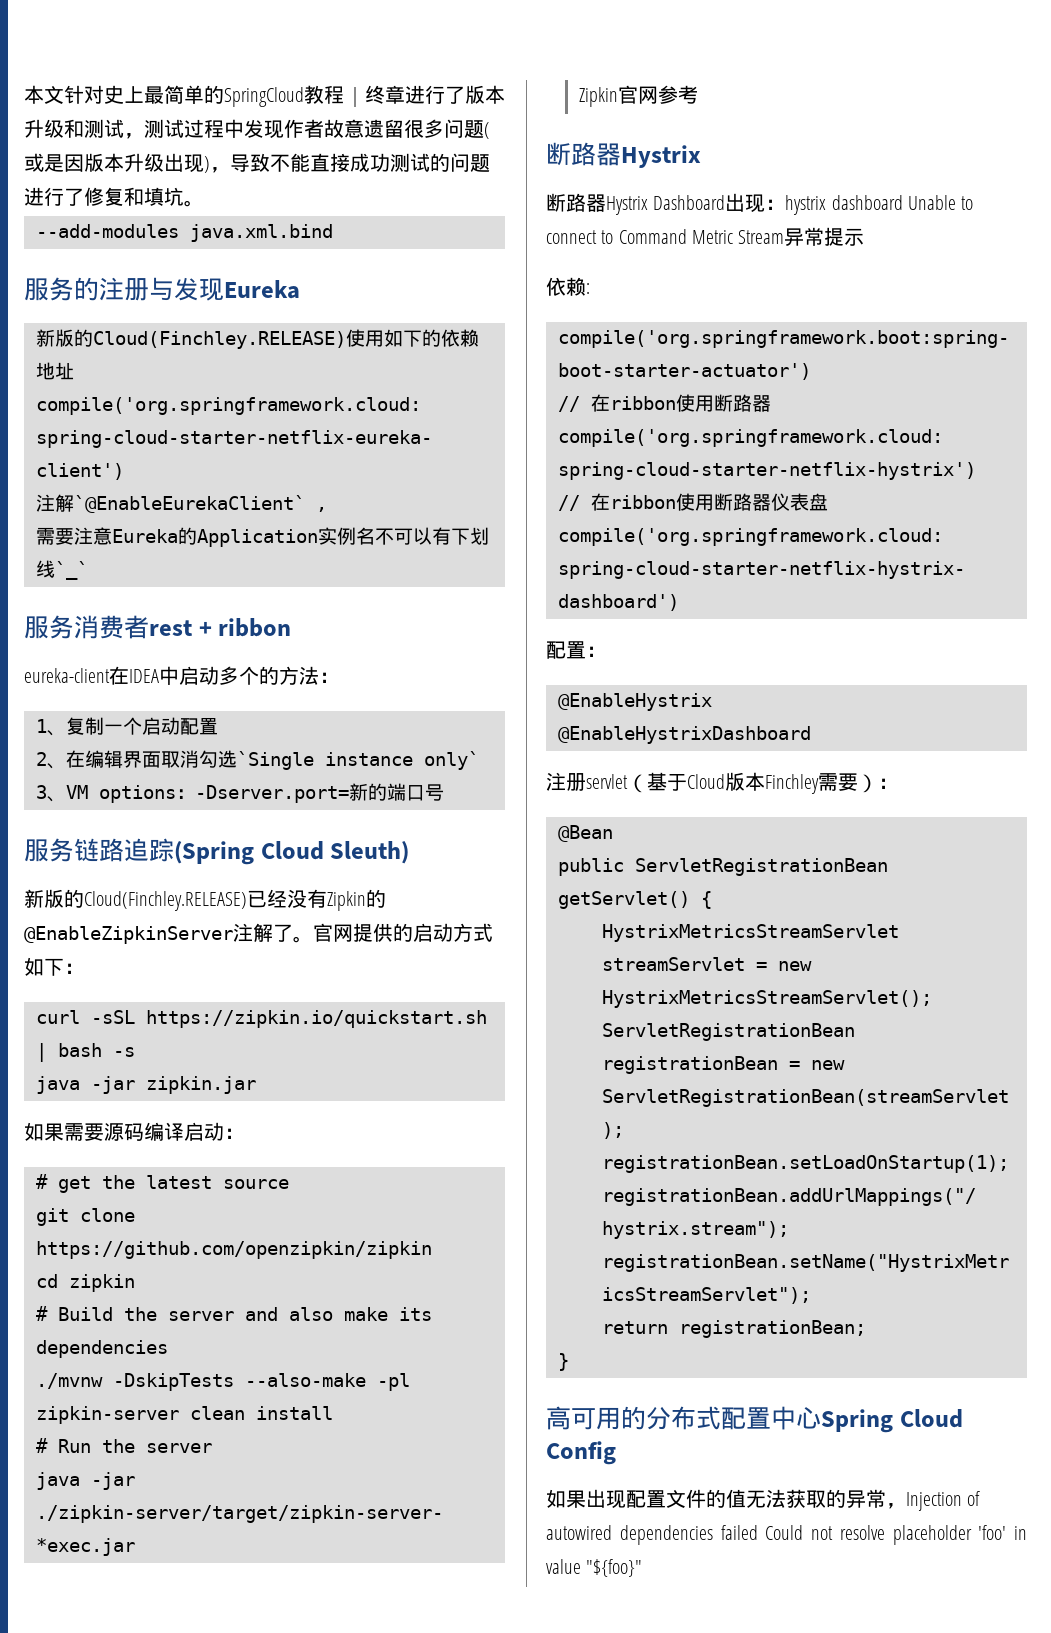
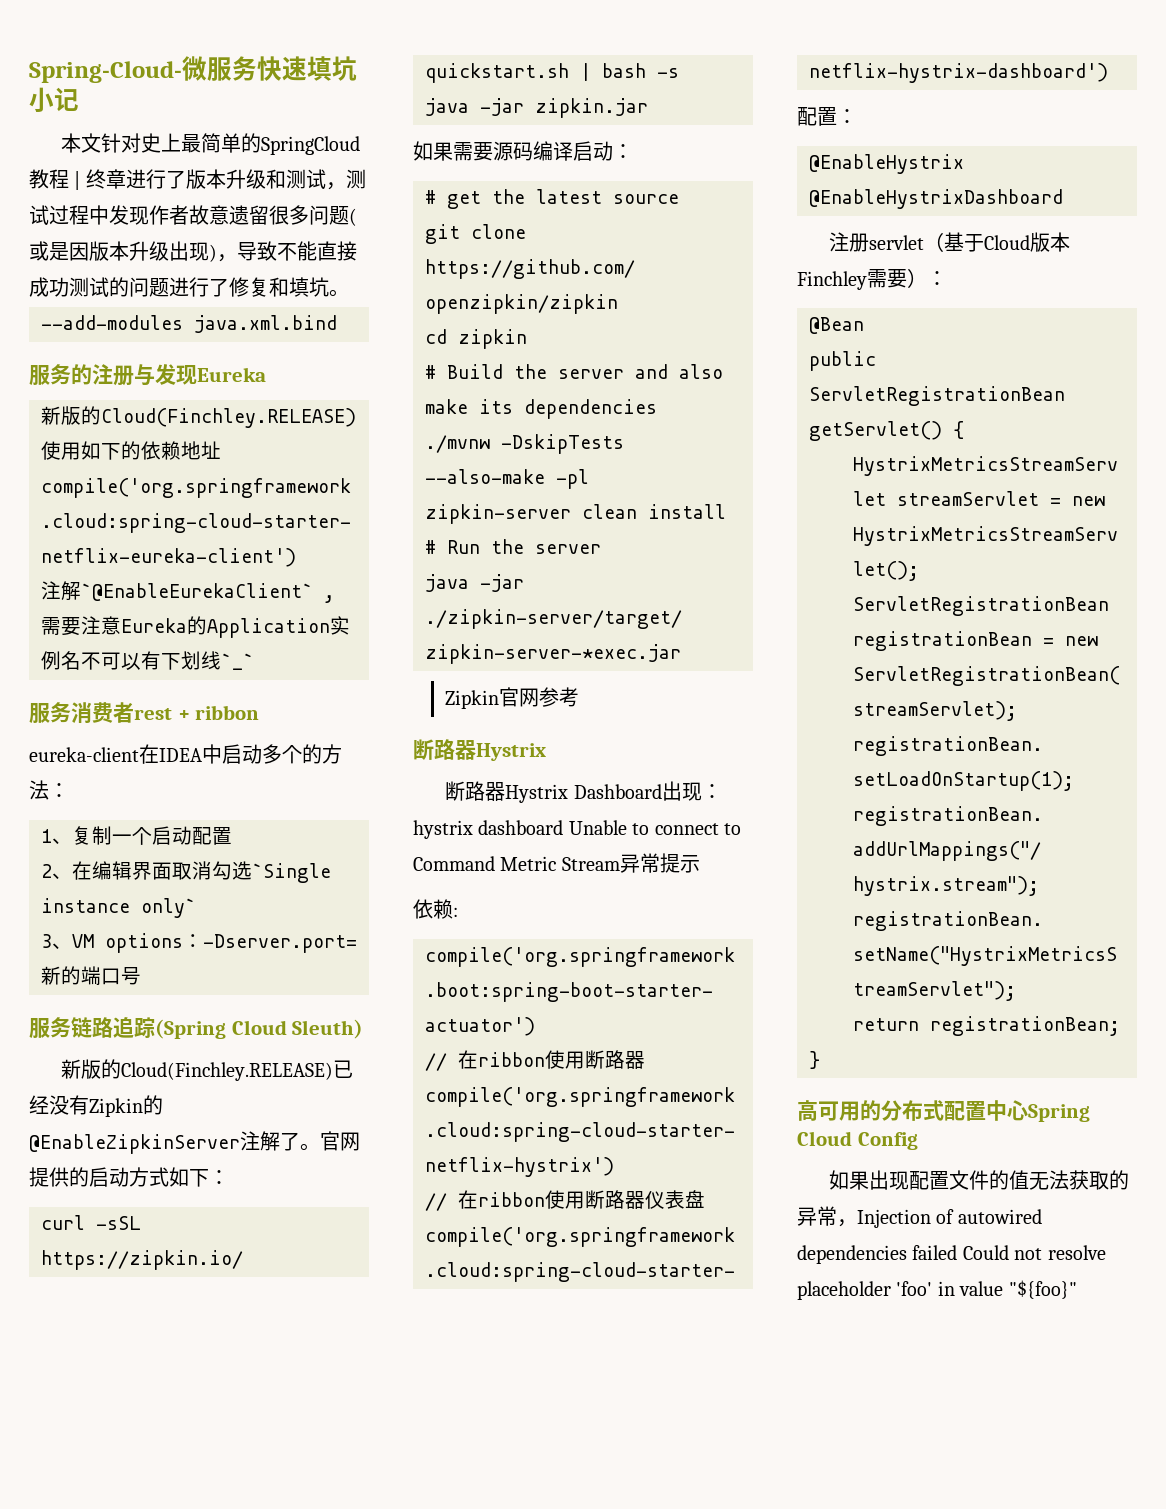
+ Spring-Cloud-微服务快速填坑小记

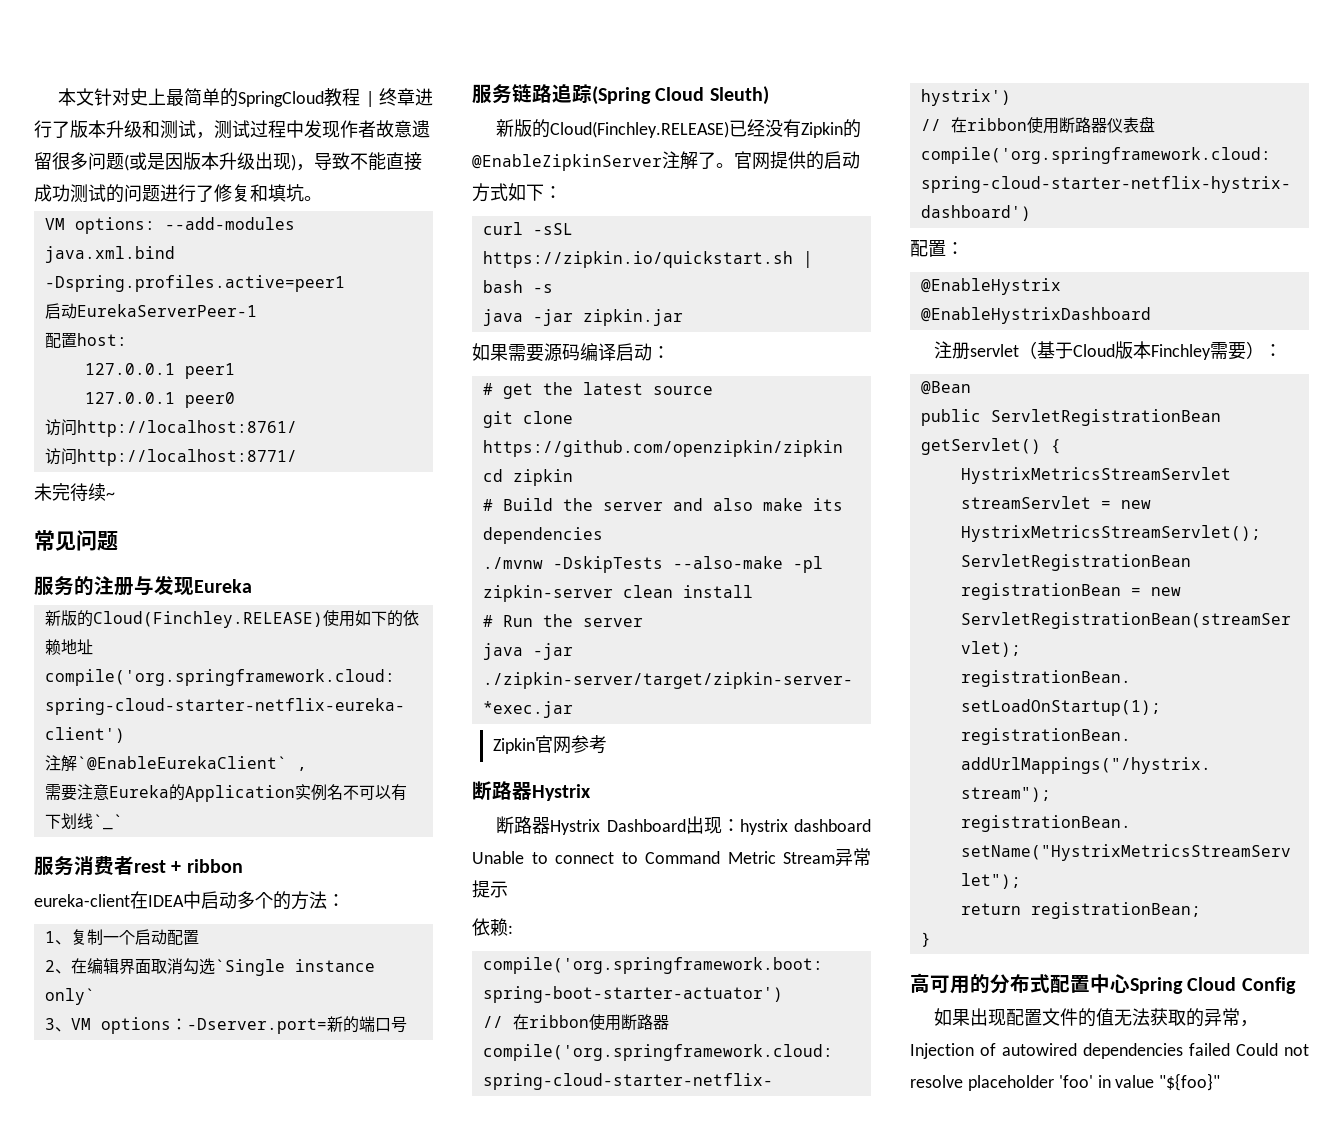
- Spring-Cloud-微服务快速填坑小记
- --add-modules java.xml.bind
+ VM options: --add-modules java.xml.bind -Dspring.profiles.active=peer1
+ 启动EurekaServerPeer-1
+ 配置host:
+ 127.0.0.1 peer1
+ 127.0.0.1 peer0
+ 访问http://localhost:8761/
+ 访问http://localhost:8771/
+ 未完待续~
+ 常见问题

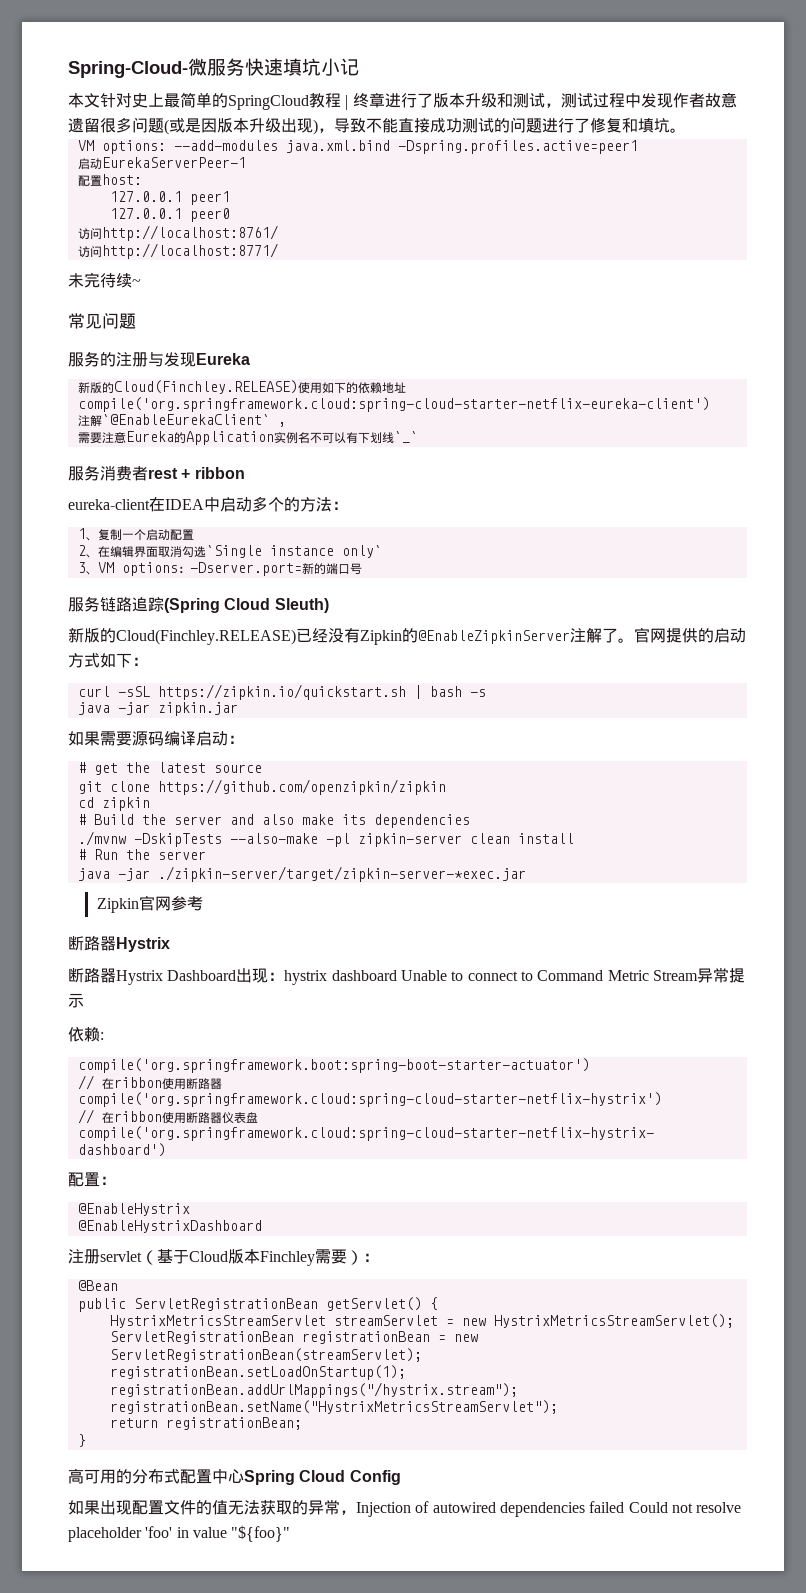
+ Spring-Cloud-微服务快速填坑小记

